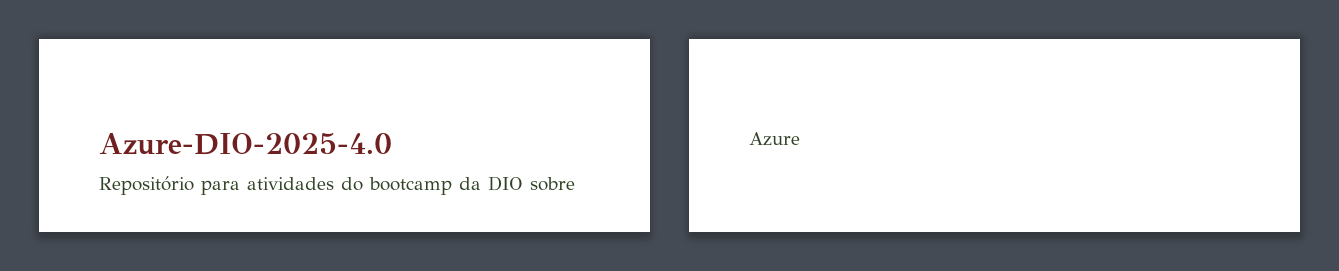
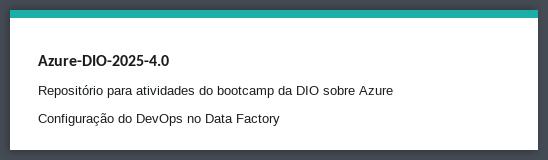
+ Configuração do DevOps no Data Factory

